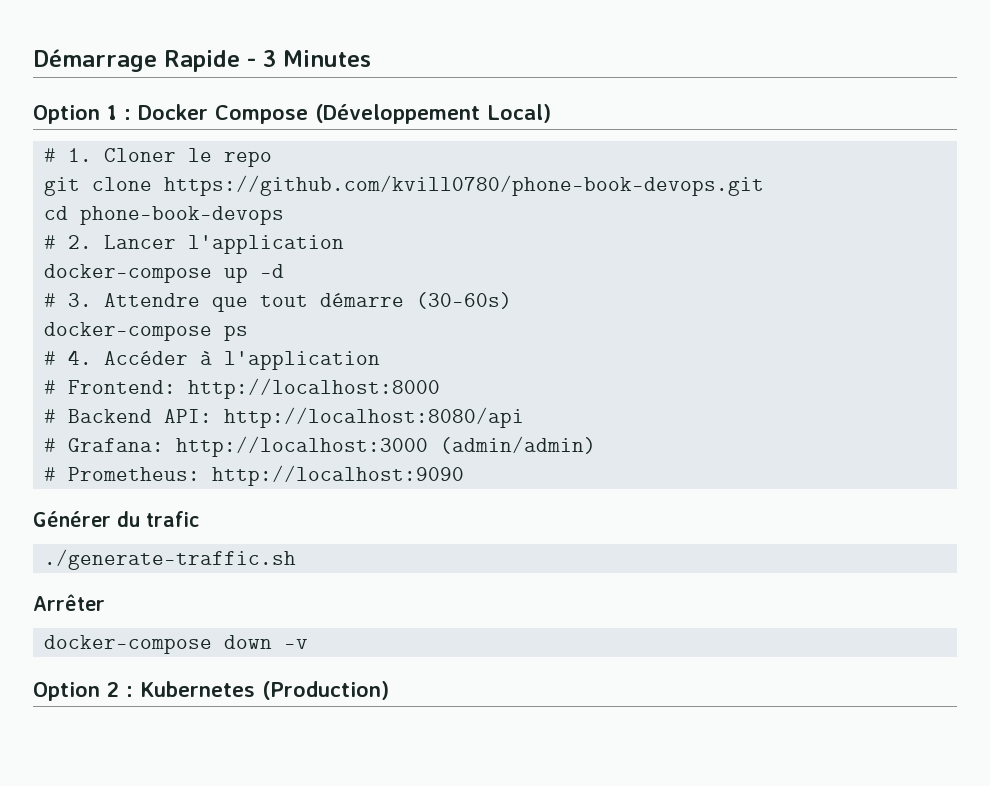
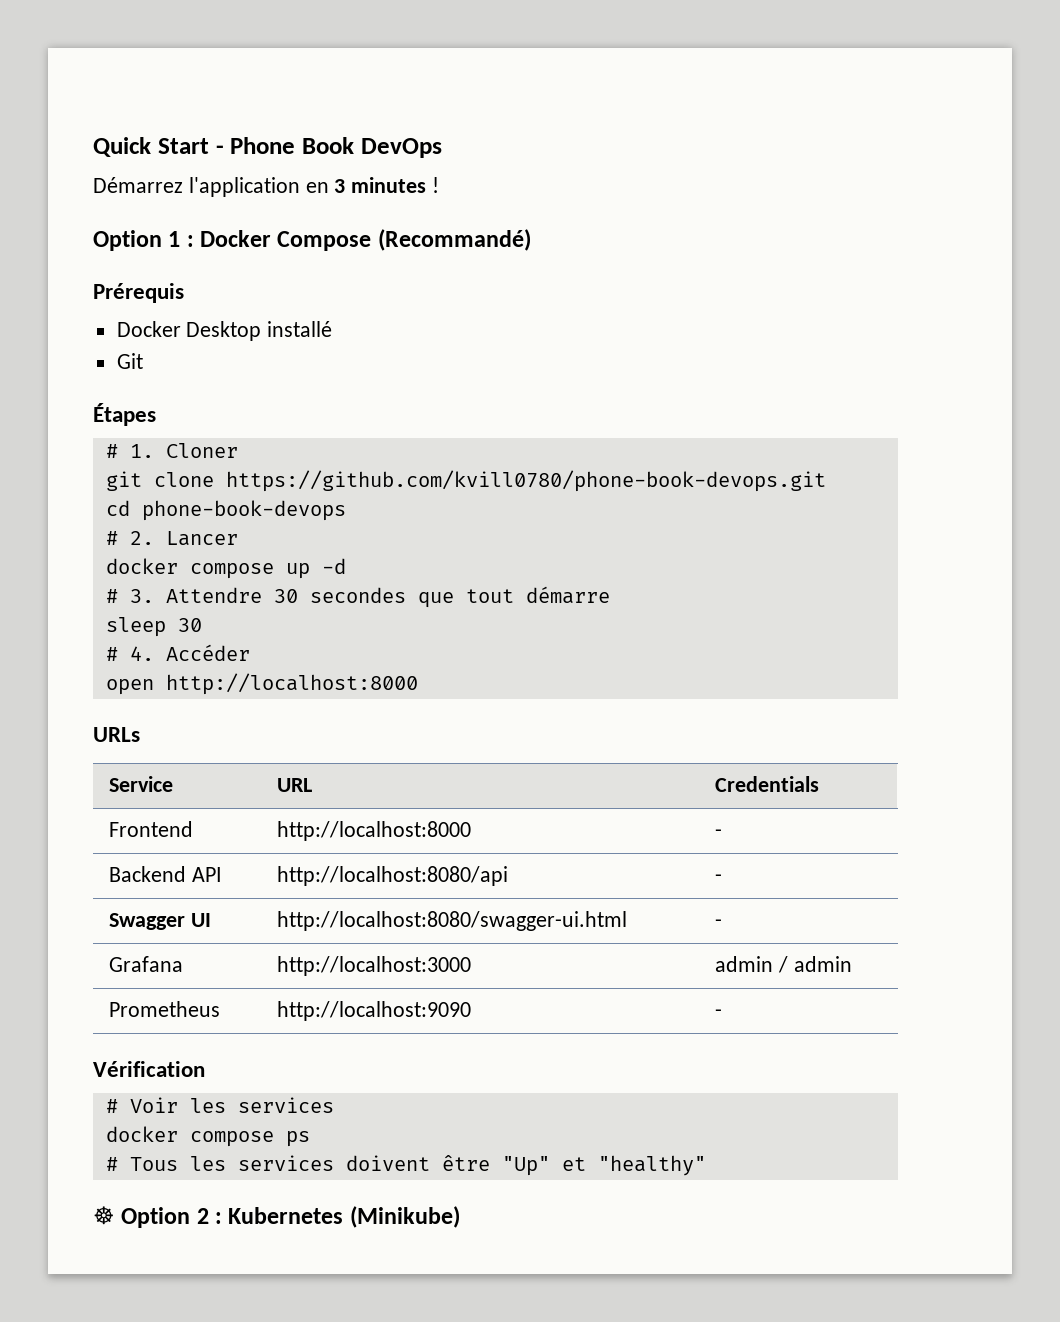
- Démarrage Rapide - 3 Minutes
+ Quick Start - Phone Book DevOps
+ Démarrez l'application en 3 minutes !
- Option 1 : Docker Compose (Développement Local)
+ Option 1 : Docker Compose (Recommandé)
+ Prérequis
+ Docker Desktop installé
+ Git
+ Étapes
- # 1. Cloner le repo
+ # 1. Cloner
- # 2. Lancer l'application
- docker-compose up -d
+ # 2. Lancer
+ docker compose up -d
- # 3. Attendre que tout démarre (30-60s)
- docker-compose ps
+ # 3. Attendre 30 secondes que tout démarre
+ sleep 30
- # 4. Accéder à l'application
- # Frontend: http://localhost:8000
- # Backend API: http://localhost:8080/api
- # Grafana: http://localhost:3000 (admin/admin)
- # Prometheus: http://localhost:9090
- Générer du trafic
- ./generate-traffic.sh
- Arrêter
- docker-compose down -v
- Option 2 : Kubernetes (Production)
+ # 4. Accéder
+ open http://localhost:8000
+ URLs
+ Service | URL | Credentials
+ Frontend | http://localhost:8000 | -
+ Backend API | http://localhost:8080/api | -
+ Swagger UI | http://localhost:8080/swagger-ui.html | -
+ Grafana | http://localhost:3000 | admin / admin
+ Prometheus | http://localhost:9090 | -
+ Vérification
+ # Voir les services
+ docker compose ps
+ # Tous les services doivent être "Up" et "healthy"
+ ☸ Option 2 : Kubernetes (Minikube)

